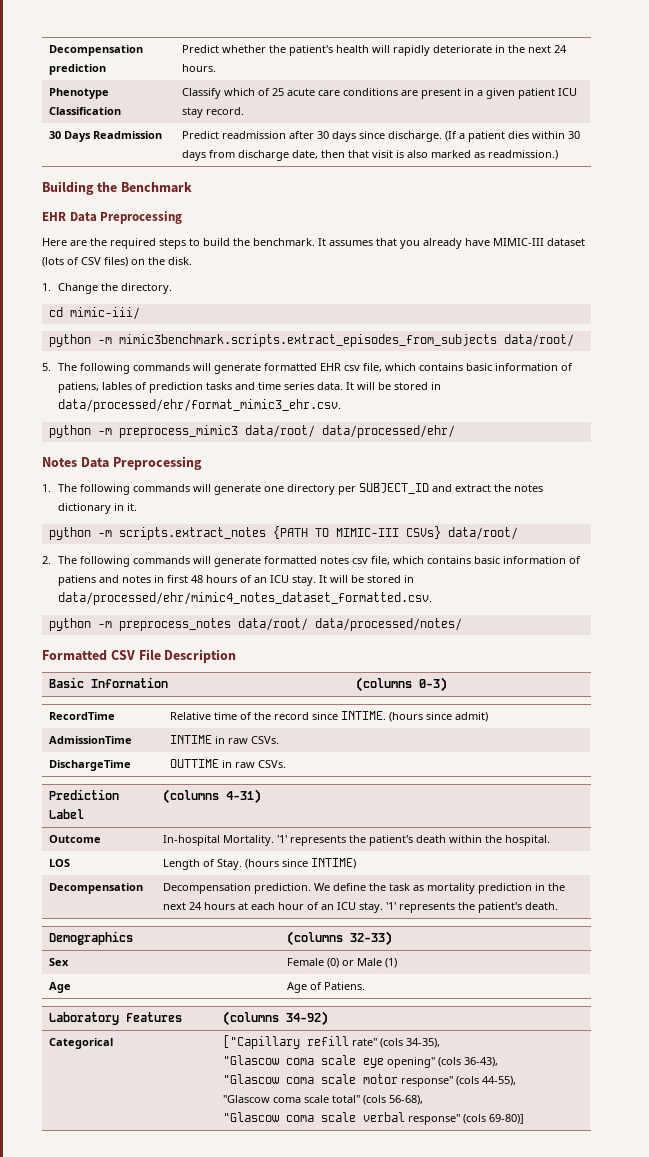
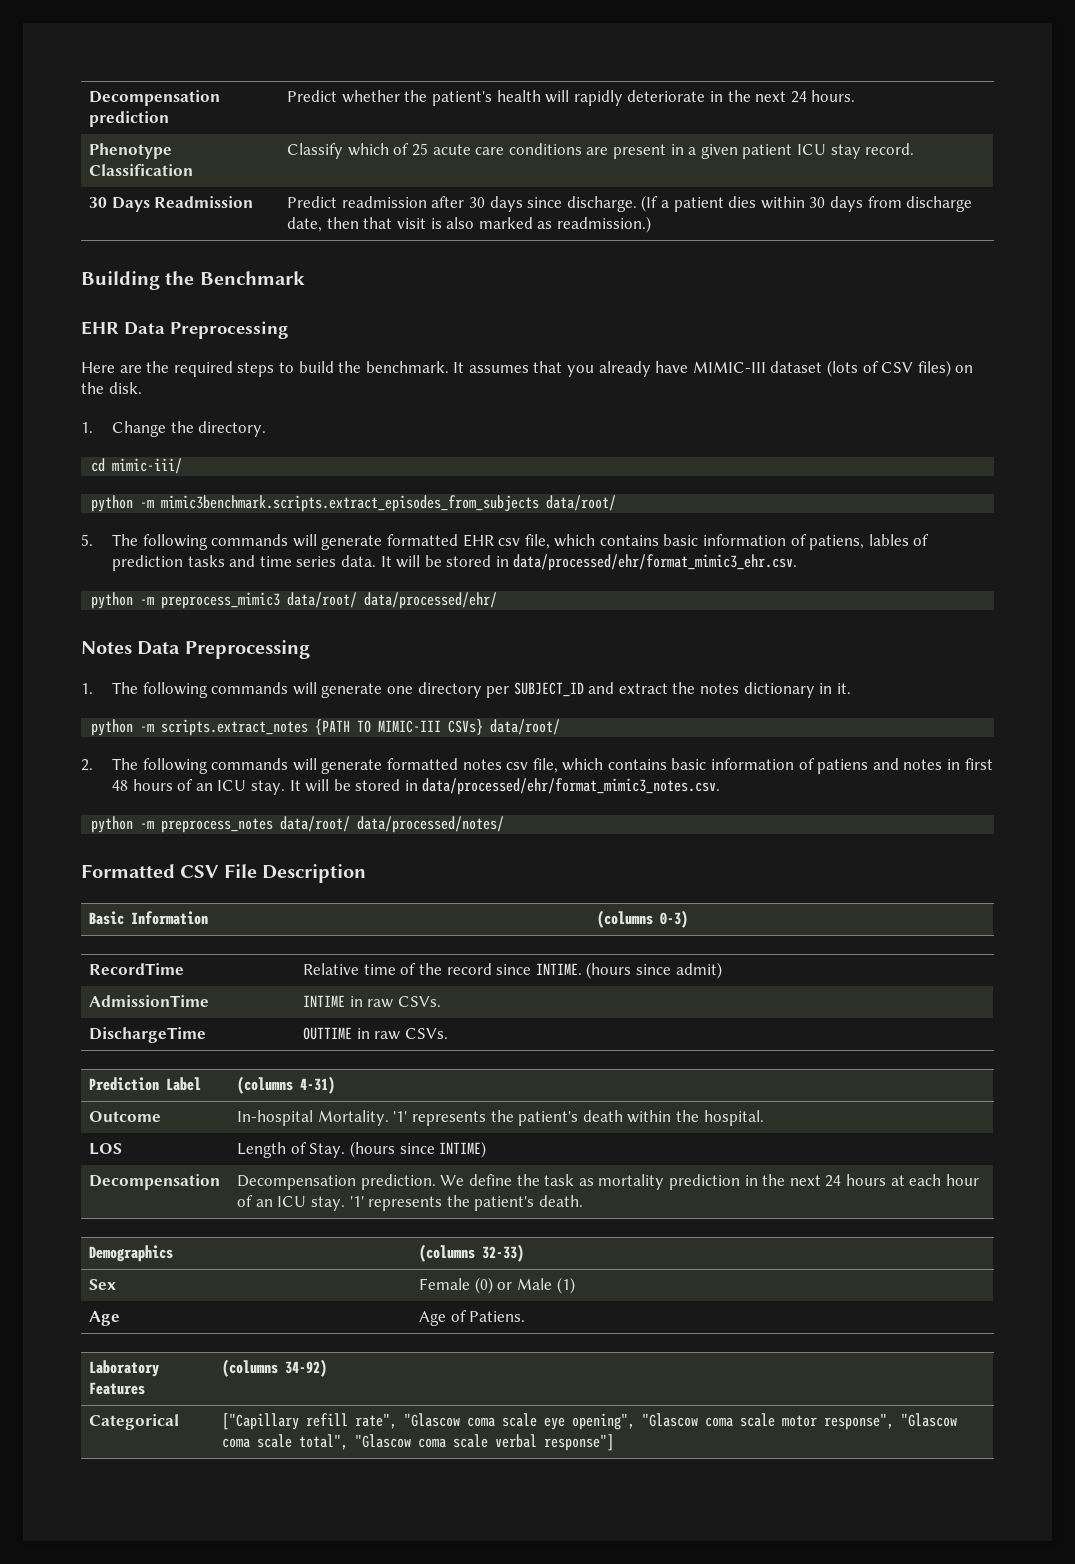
- It will be stored in data/processed/ehr/mimic4_notes_dataset_formatted.csv.
+ It will be stored in data/processed/ehr/format_mimic3_notes.csv.
- Categorical | ["Capillary refill rate" (cols 34-35),
- "Glascow coma scale eye opening" (cols 36-43),
- "Glascow coma scale motor response" (cols 44-55),
- "Glascow coma scale total" (cols 56-68),
- "Glascow coma scale verbal response" (cols 69-80)]
+ Categorical | ["Capillary refill rate", "Glascow coma scale eye opening", "Glascow coma scale motor response", "Glascow coma scale total", "Glascow coma scale verbal response"]

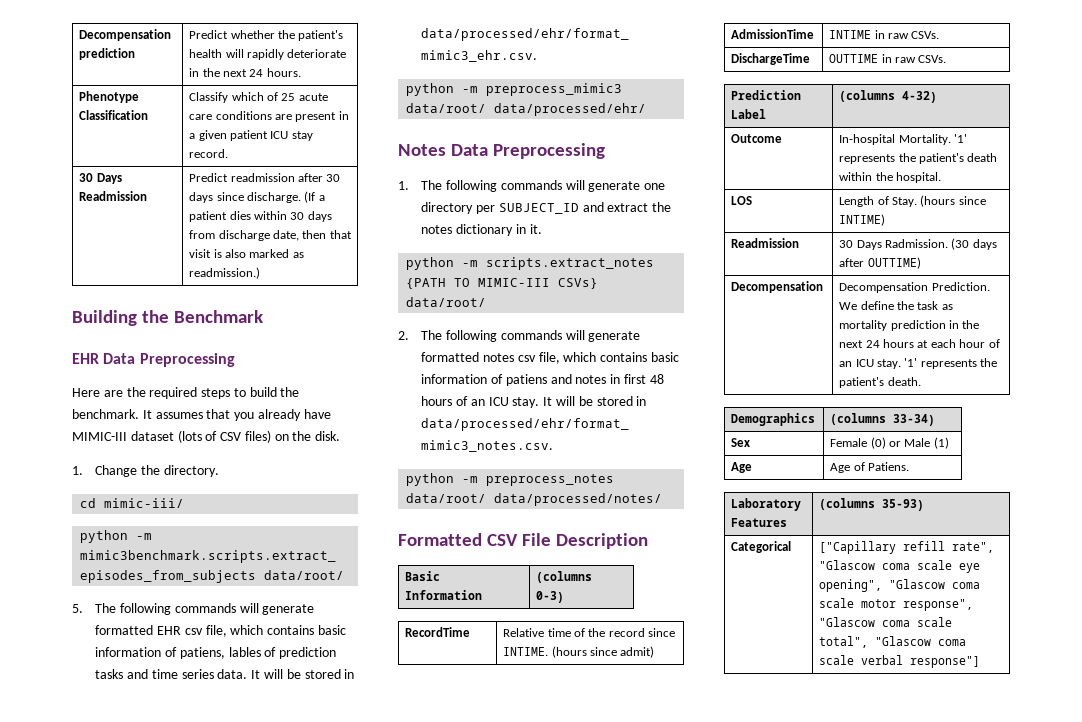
- Prediction Label | (columns 4-31)
+ Prediction Label | (columns 4-32)
+ Readmission | 30 Days Radmission. (30 days after OUTTIME)
- Decompensation | Decompensation prediction. We define the task as mortality prediction in the next 24 hours at each hour of an ICU stay. '1' represents the patient's death.
+ Decompensation | Decompensation Prediction. We define the task as mortality prediction in the next 24 hours at each hour of an ICU stay. '1' represents the patient's death.
- Demographics | (columns 32-33)
+ Demographics | (columns 33-34)
- Laboratory Features | (columns 34-92)
+ Laboratory Features | (columns 35-93)

